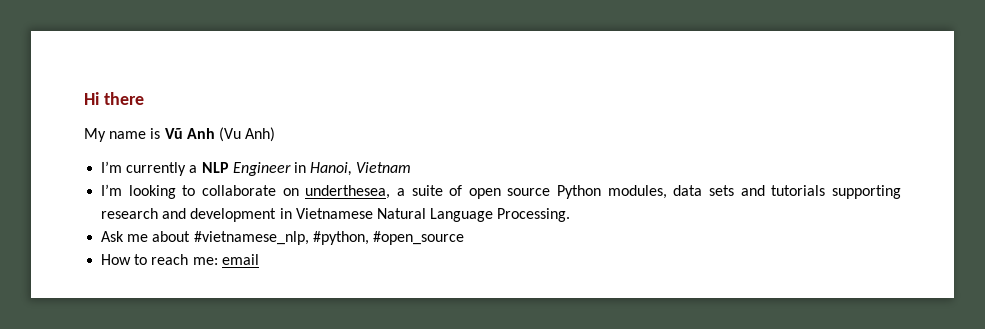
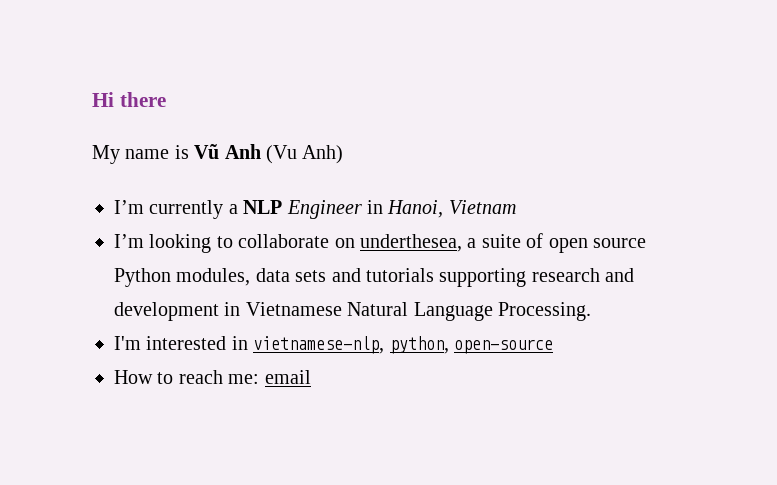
- Ask me about #vietnamese_nlp, #python, #open_source
+ I'm interested in vietnamese-nlp, python, open-source

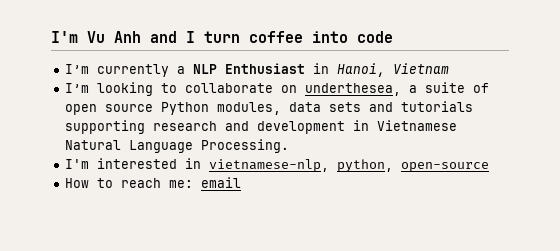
- Hi there
- My name is Vũ Anh (Vu Anh)
+ I'm Vu Anh and I turn coffee into code
- I’m currently a NLP Engineer in Hanoi, Vietnam
+ I’m currently a NLP Enthusiast in Hanoi, Vietnam

